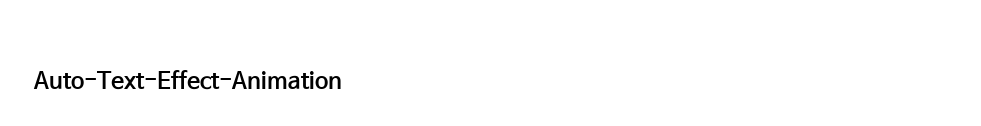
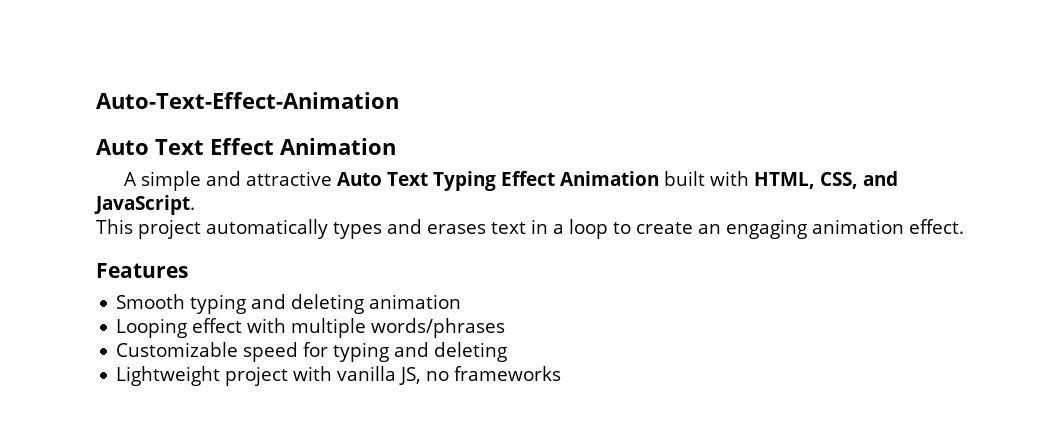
+ Auto Text Effect Animation
+ A simple and attractive Auto Text Typing Effect Animation built with HTML, CSS, and JavaScript.
+ This project automatically types and erases text in a loop to create an engaging animation effect.
+ Features
+ Smooth typing and deleting animation
+ Looping effect with multiple words/phrases
+ Customizable speed for typing and deleting
+ Lightweight project with vanilla JS, no frameworks

